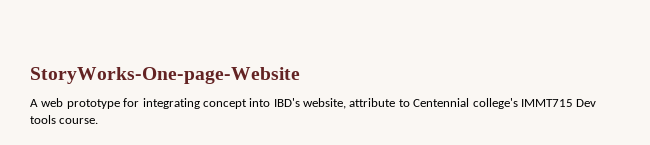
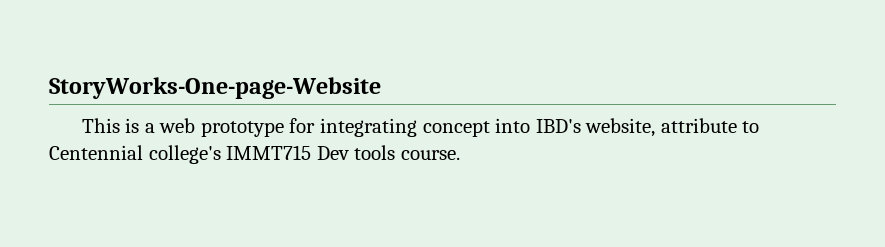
- A web prototype for integrating concept into IBD's website, attribute to Centennial college's IMMT715 Dev tools course.
+ This is a web prototype for integrating concept into IBD's website, attribute to Centennial college's IMMT715 Dev tools course.

